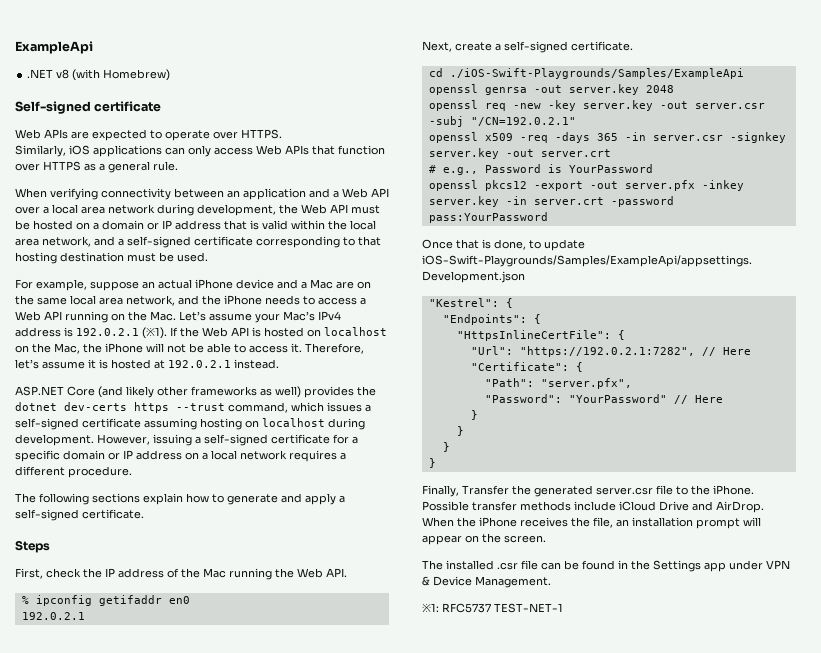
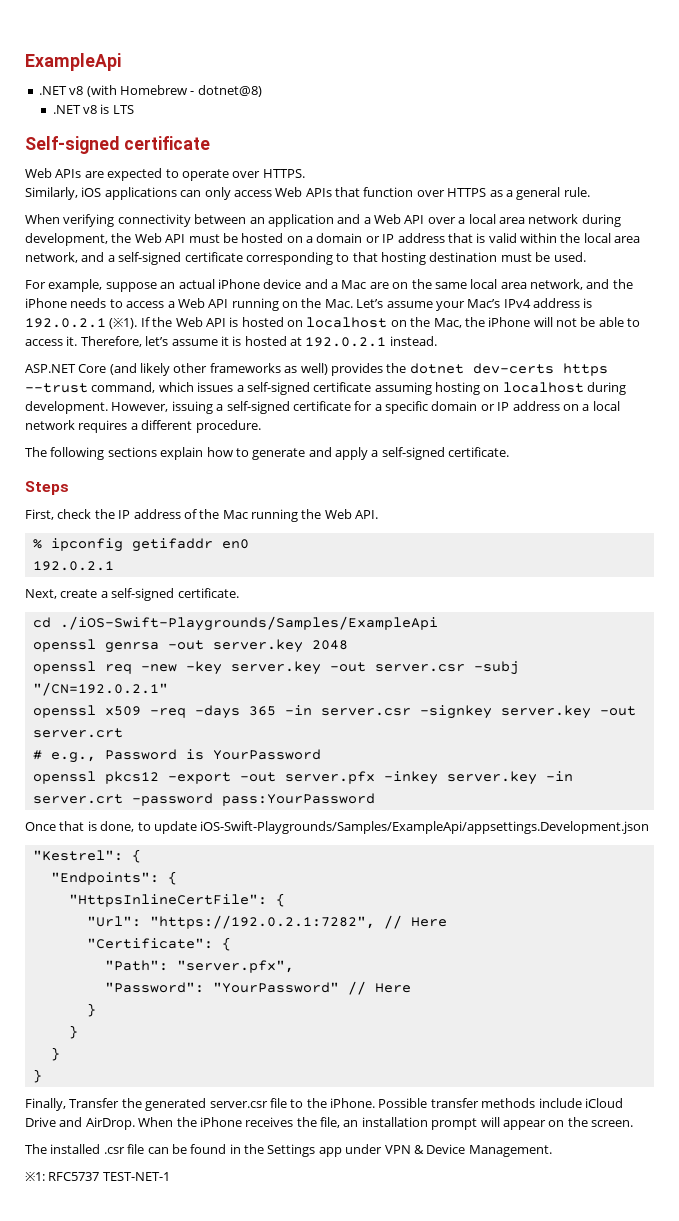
- .NET v8 (with Homebrew)
+ .NET v8 (with Homebrew - dotnet@8)
+ .NET v8 is LTS

